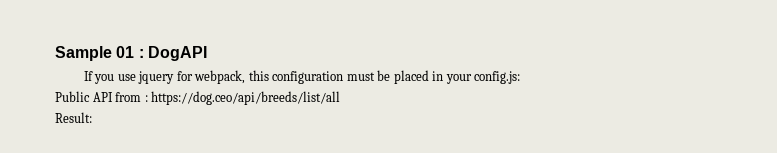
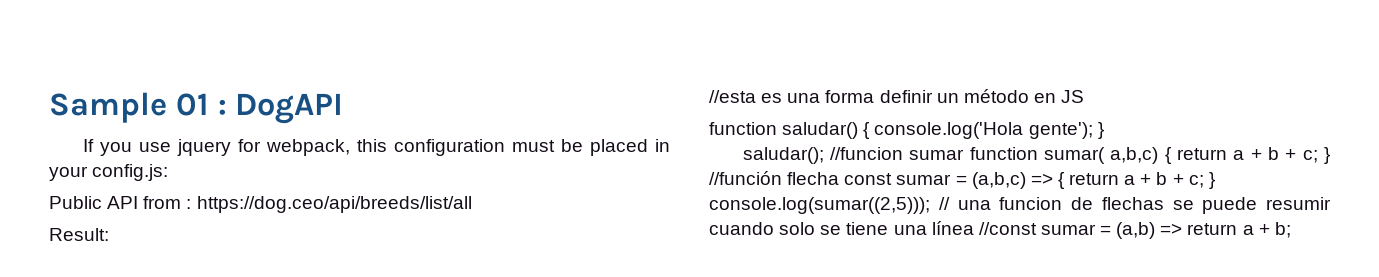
+ //esta es una forma definir un método en JS
+ function saludar() { console.log('Hola gente'); }
+ saludar(); //funcion sumar function sumar( a,b,c) { return a + b + c; } //función flecha const sumar = (a,b,c) => { return a + b + c; } console.log(sumar((2,5))); // una funcion de flechas se puede resumir cuando solo se tiene una línea //const sumar = (a,b) => return a + b;

